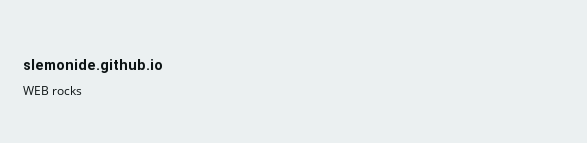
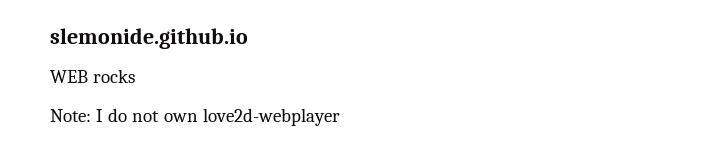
+ Note: I do not own love2d-webplayer

